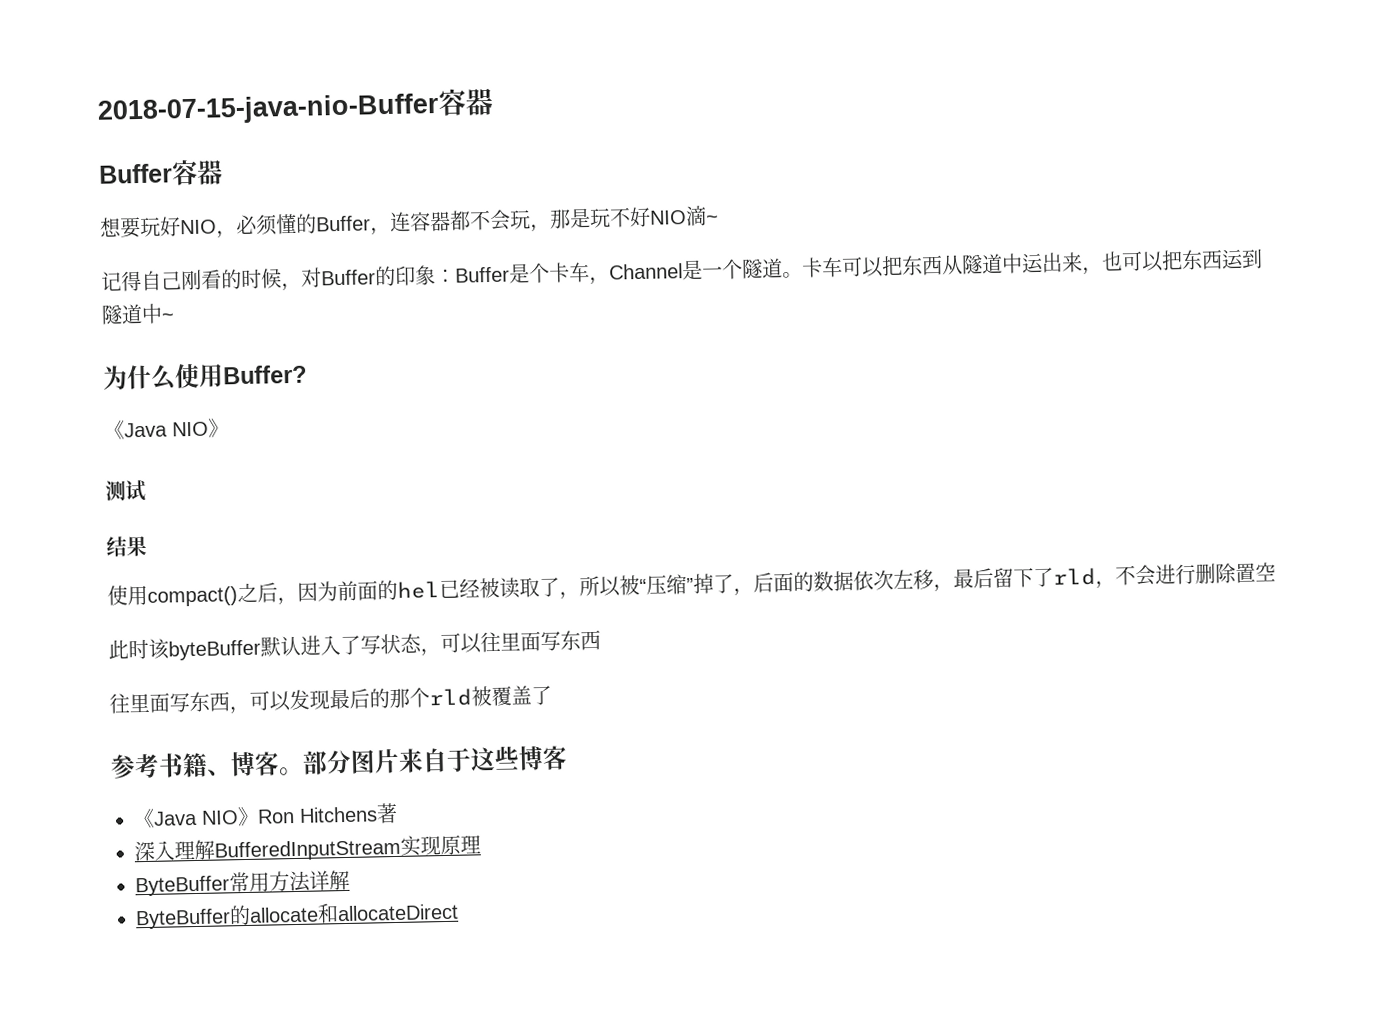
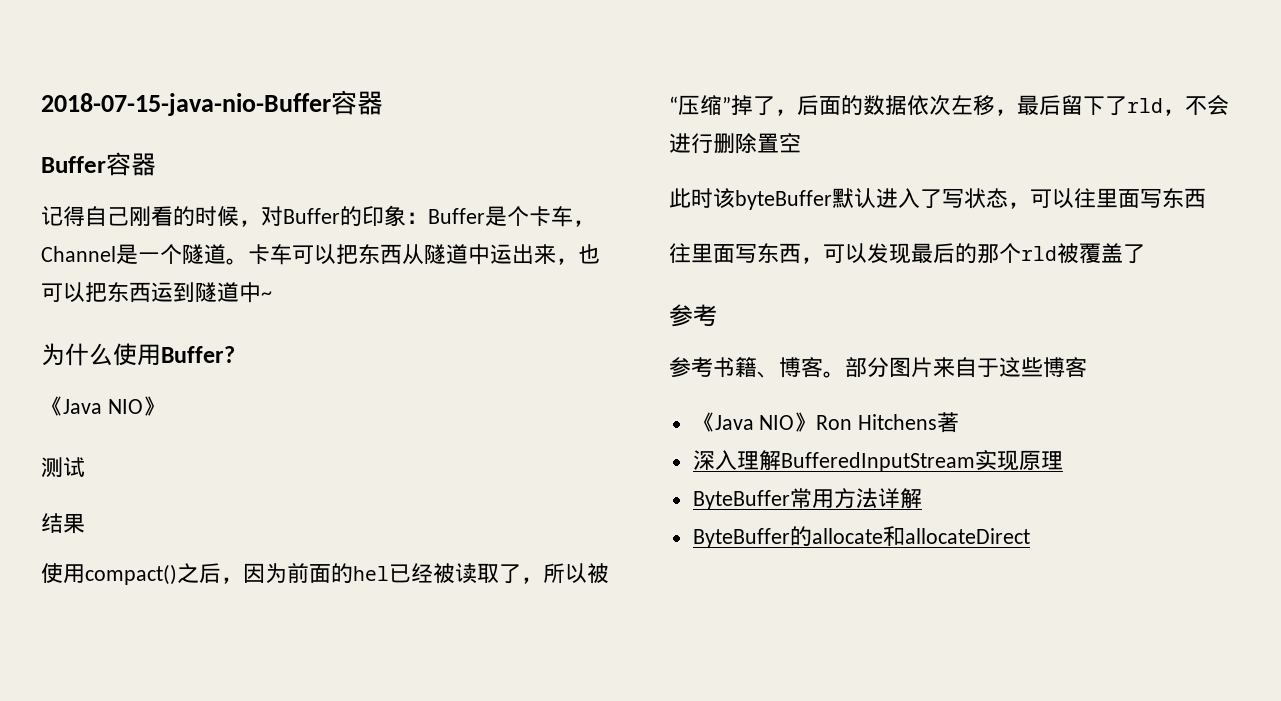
- 想要玩好NIO，必须懂的Buffer，连容器都不会玩，那是玩不好NIO滴~
  往里面写东西，可以发现最后的那个rld被覆盖了
+ 参考

